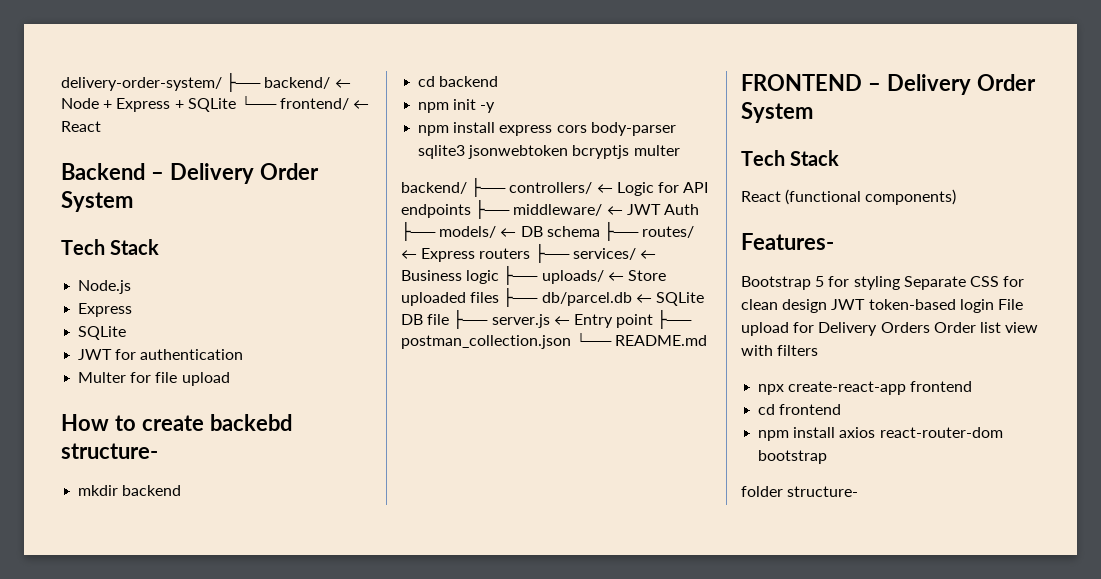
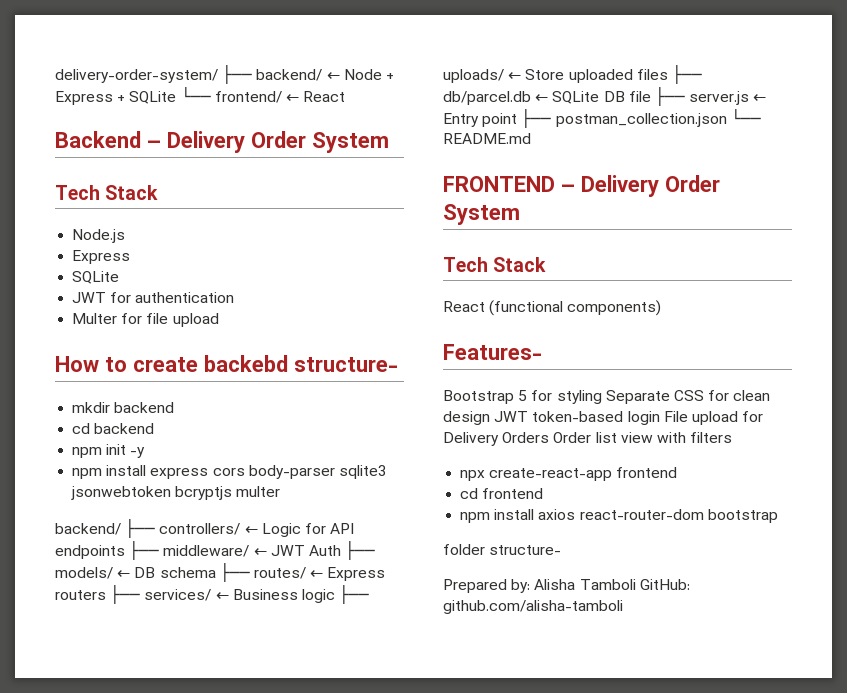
+ Prepared by: Alisha Tamboli GitHub: github.com/alisha-tamboli

